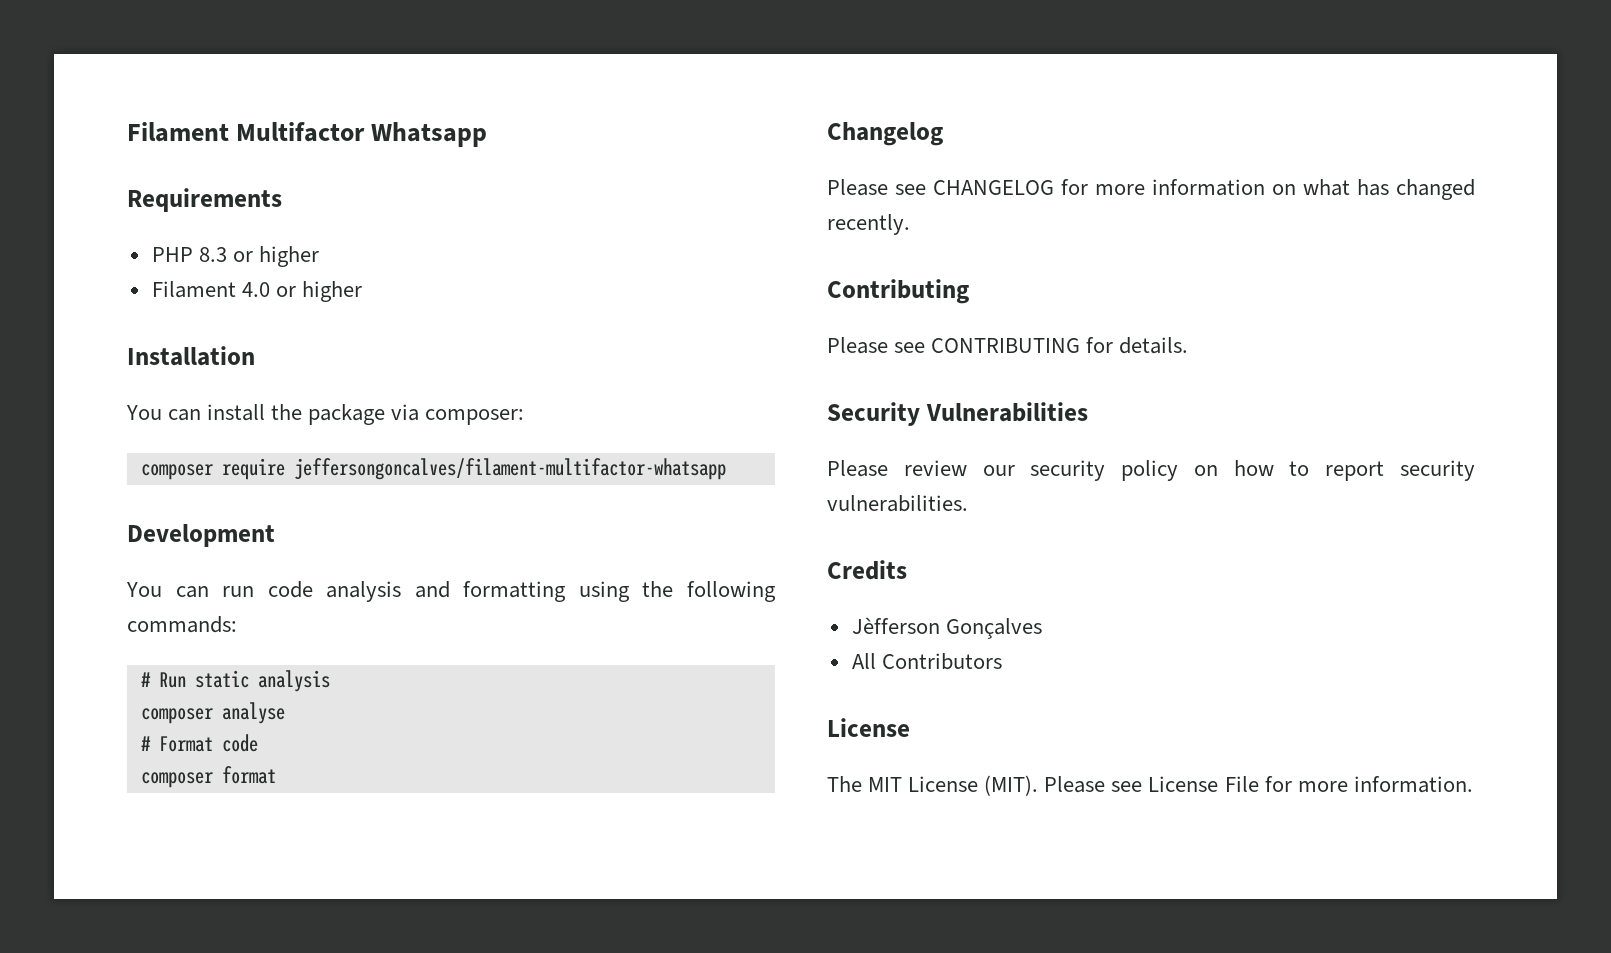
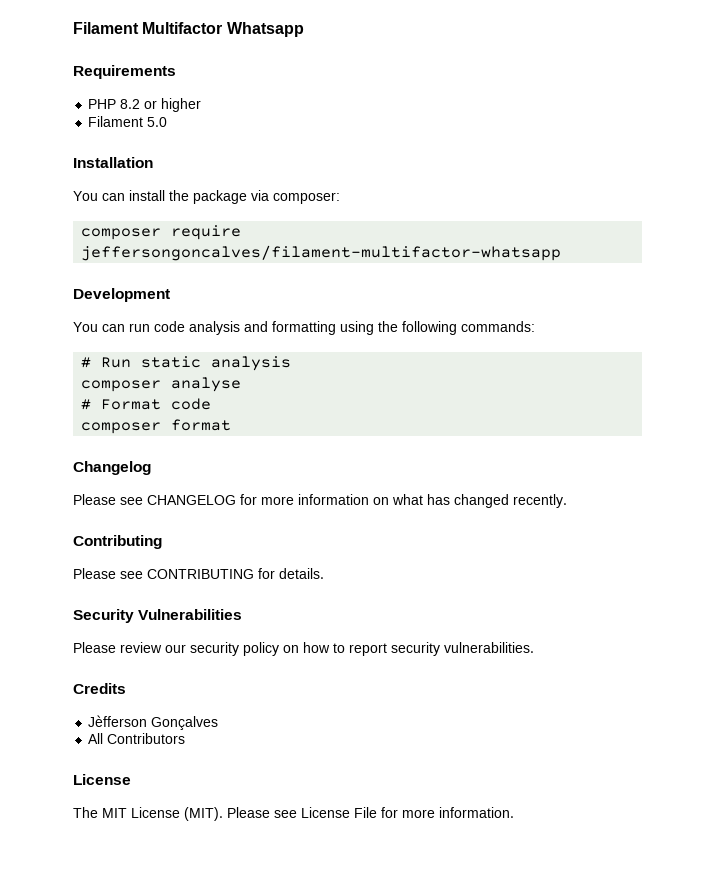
- PHP 8.3 or higher
+ PHP 8.2 or higher
- Filament 4.0 or higher
+ Filament 5.0

